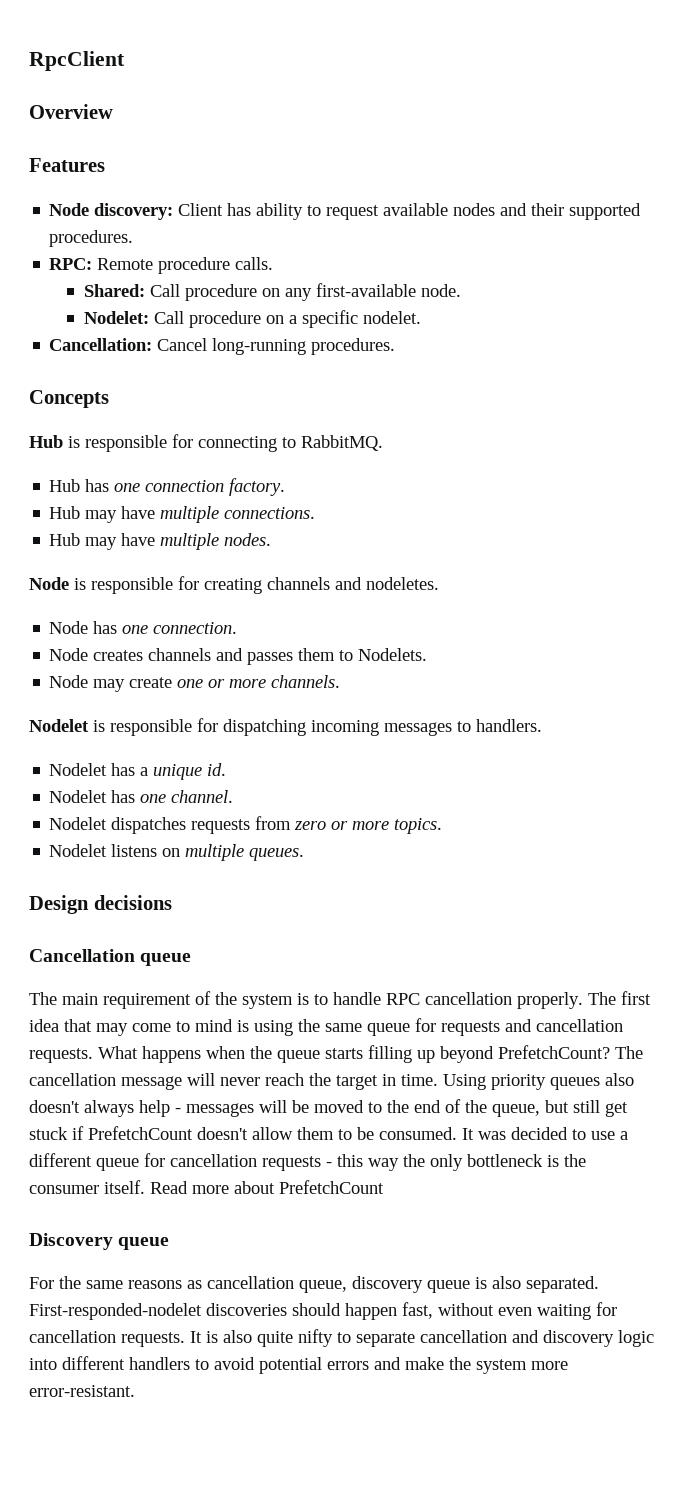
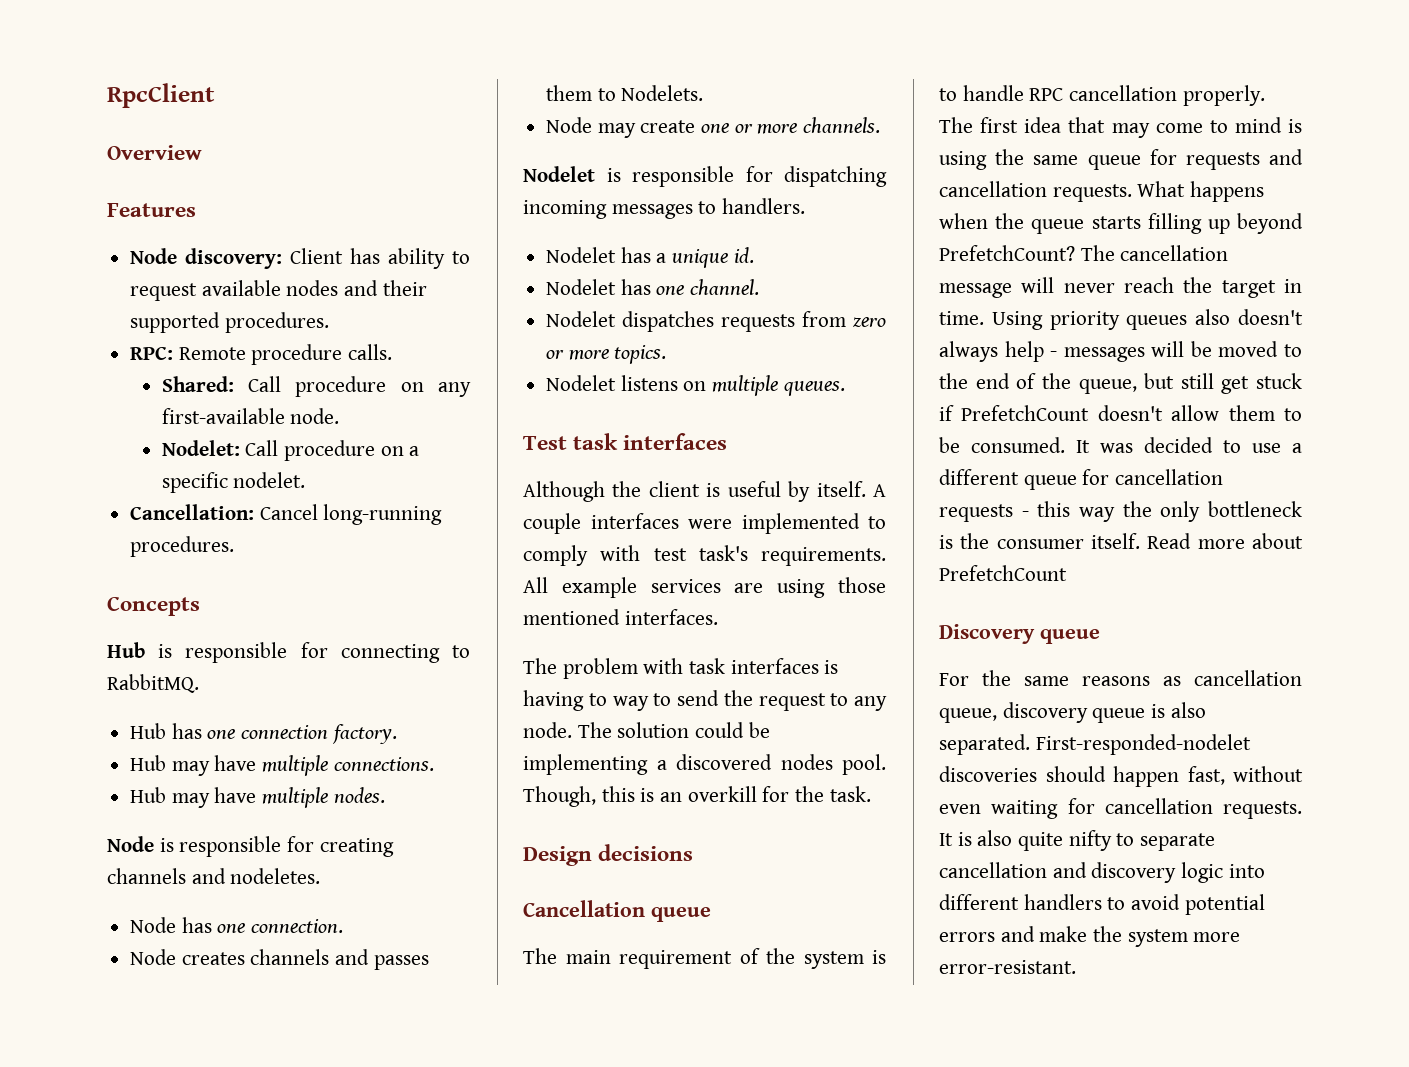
+ Test task interfaces
+ Although the client is useful by itself. A couple interfaces were implemented to comply with test task's requirements. All example services are using those mentioned interfaces.
+ The problem with task interfaces is having to way to send the request to any node. The solution could be implementing a discovered nodes pool. Though, this is an overkill for the task.

